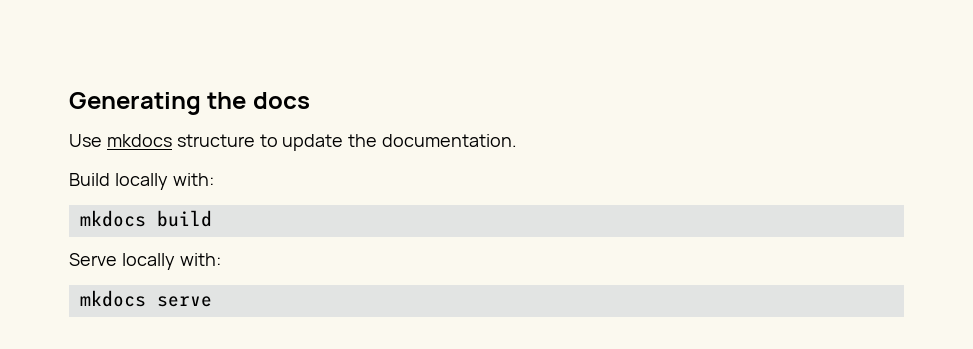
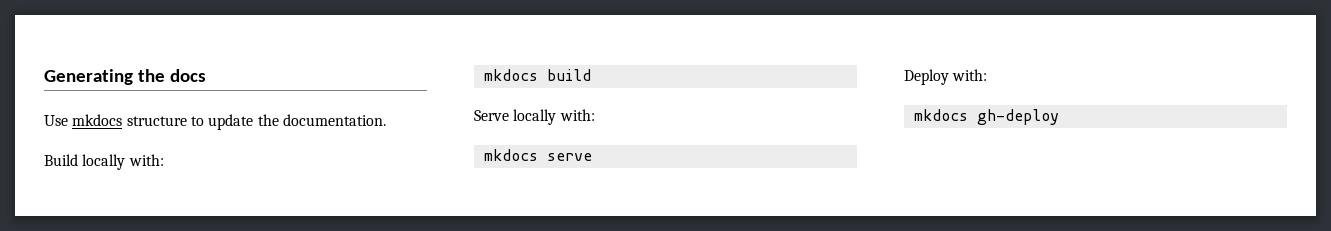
+ Deploy with:
+ mkdocs gh-deploy

